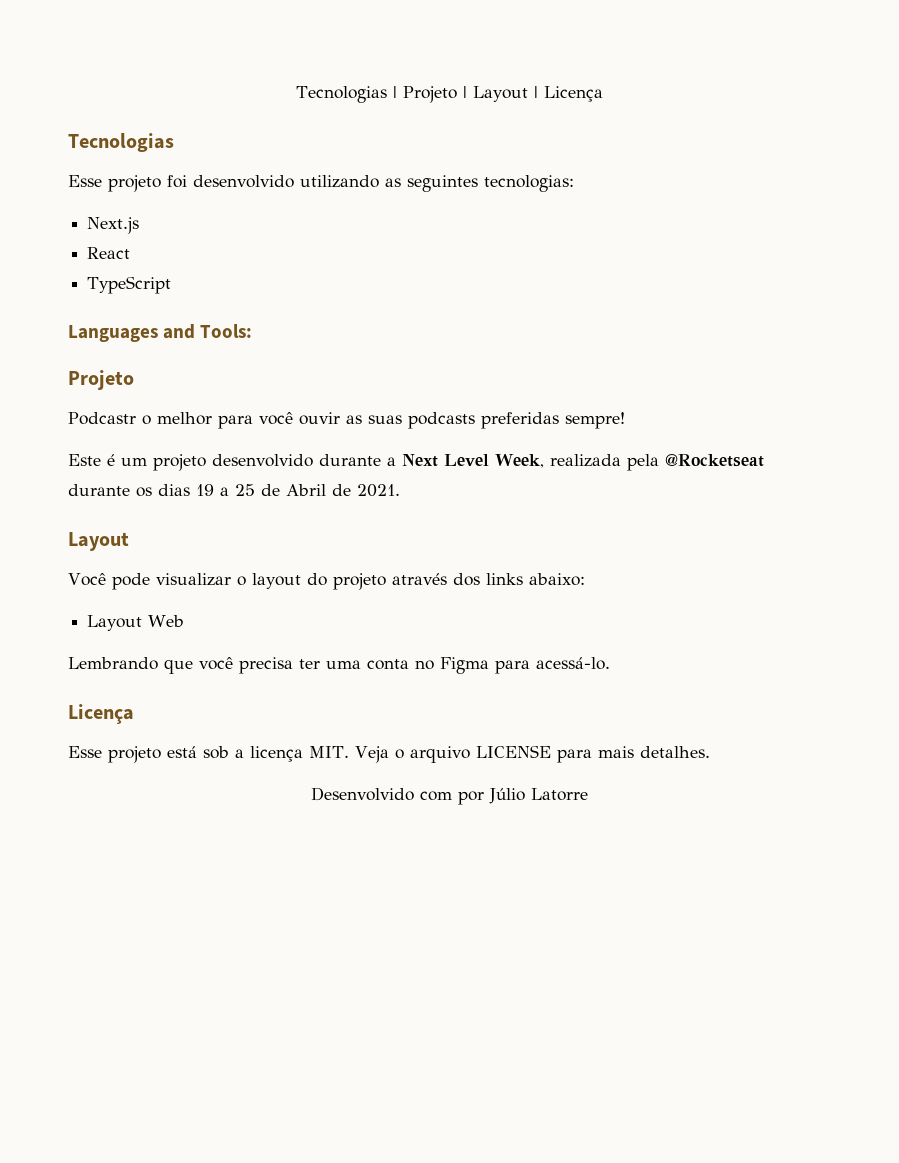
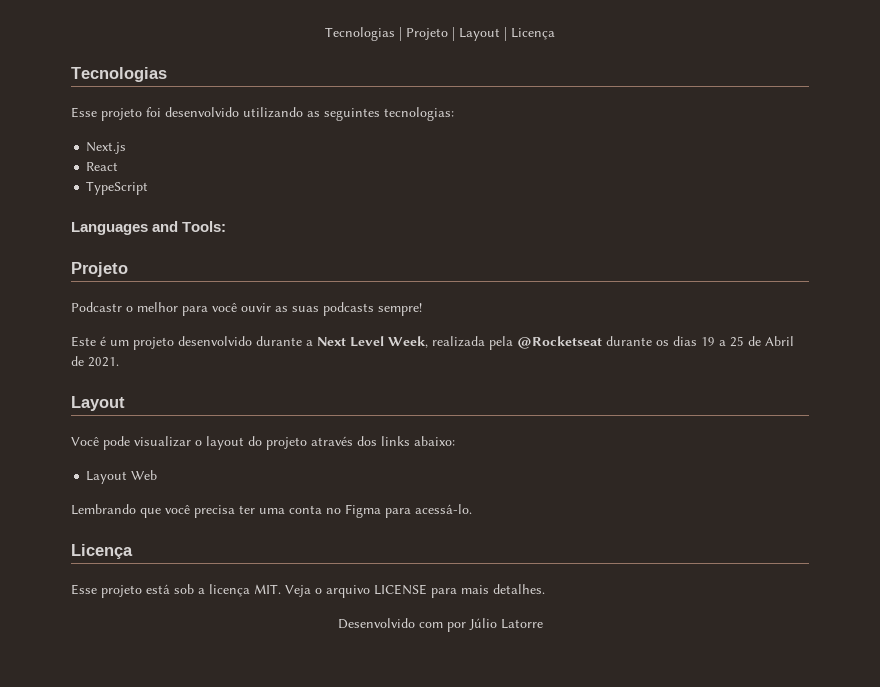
- Podcastr o melhor para você ouvir as suas podcasts preferidas sempre!
+ Podcastr o melhor para você ouvir as suas podcasts sempre!

